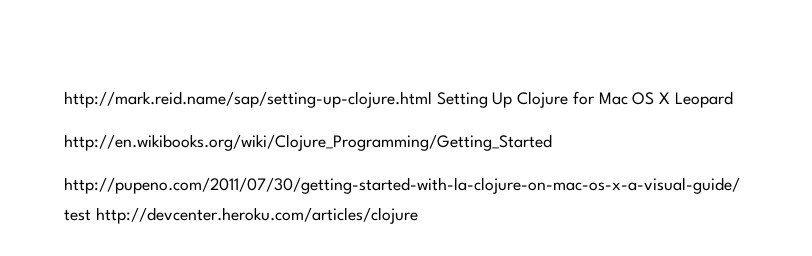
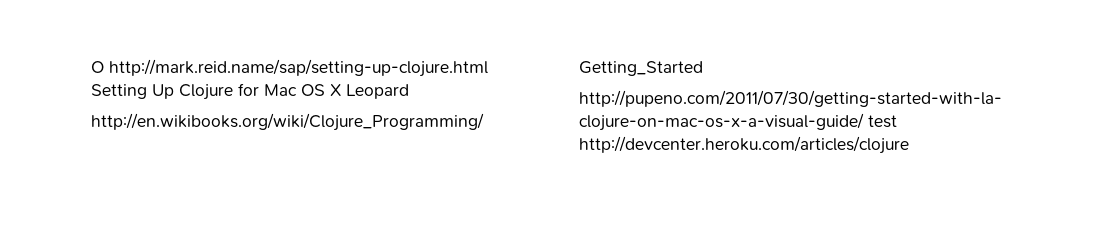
- http://mark.reid.name/sap/setting-up-clojure.html Setting Up Clojure for Mac OS X Leopard
+ O http://mark.reid.name/sap/setting-up-clojure.html Setting Up Clojure for Mac OS X Leopard

